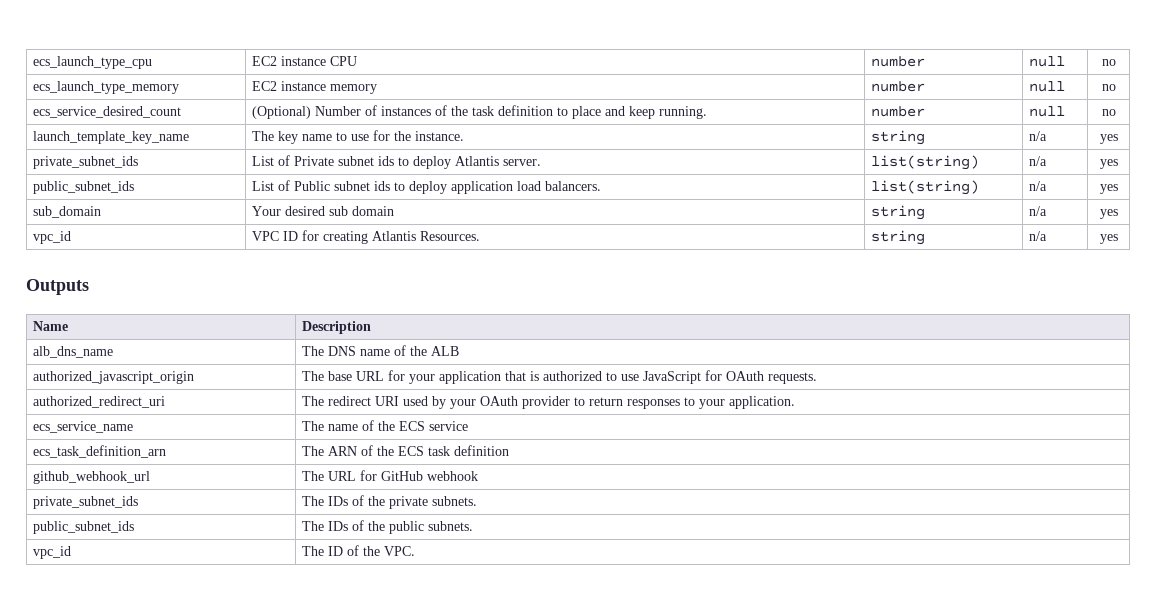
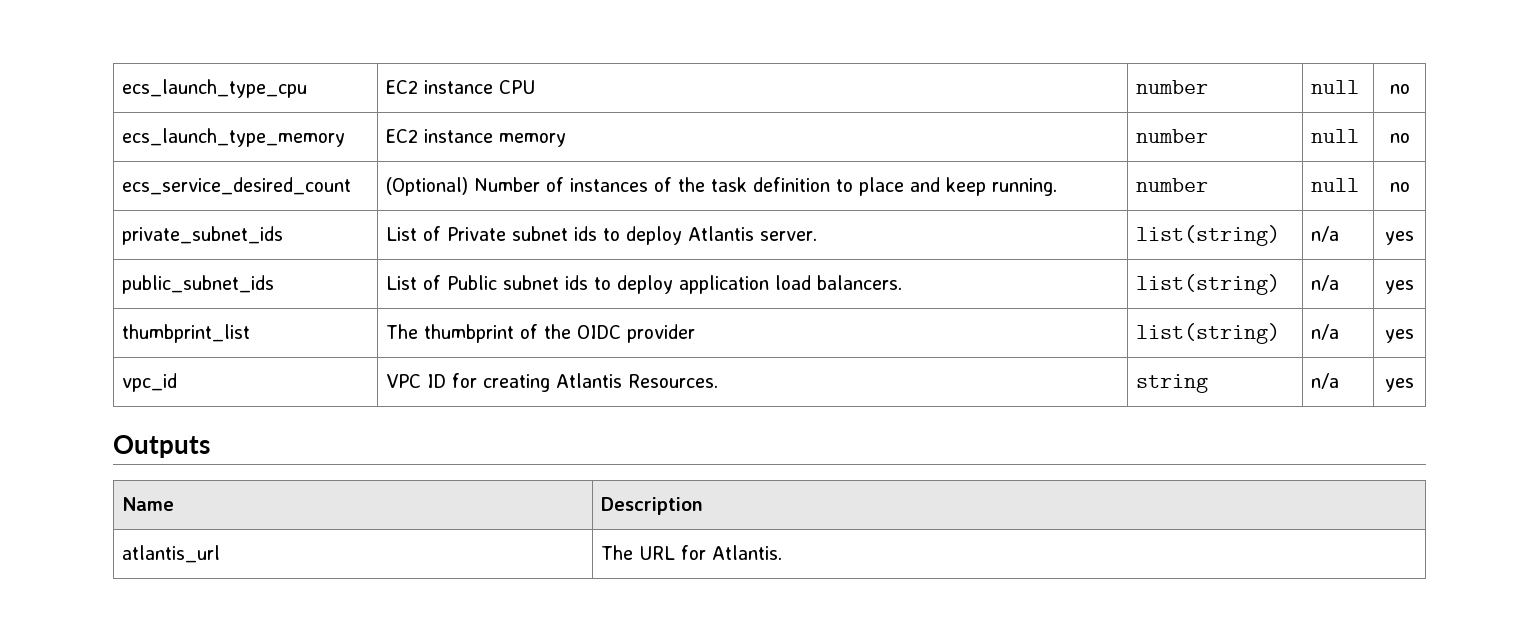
- launch_template_key_name | The key name to use for the instance. | string | n/a | yes
- sub_domain | Your desired sub domain | string | n/a | yes
+ thumbprint_list | The thumbprint of the OIDC provider | list(string) | n/a | yes
- alb_dns_name | The DNS name of the ALB
- authorized_javascript_origin | The base URL for your application that is authorized to use JavaScript for OAuth requests.
- authorized_redirect_uri | The redirect URI used by your OAuth provider to return responses to your application.
- ecs_service_name | The name of the ECS service
- ecs_task_definition_arn | The ARN of the ECS task definition
- github_webhook_url | The URL for GitHub webhook
- private_subnet_ids | The IDs of the private subnets.
- public_subnet_ids | The IDs of the public subnets.
- vpc_id | The ID of the VPC.
+ atlantis_url | The URL for Atlantis.

